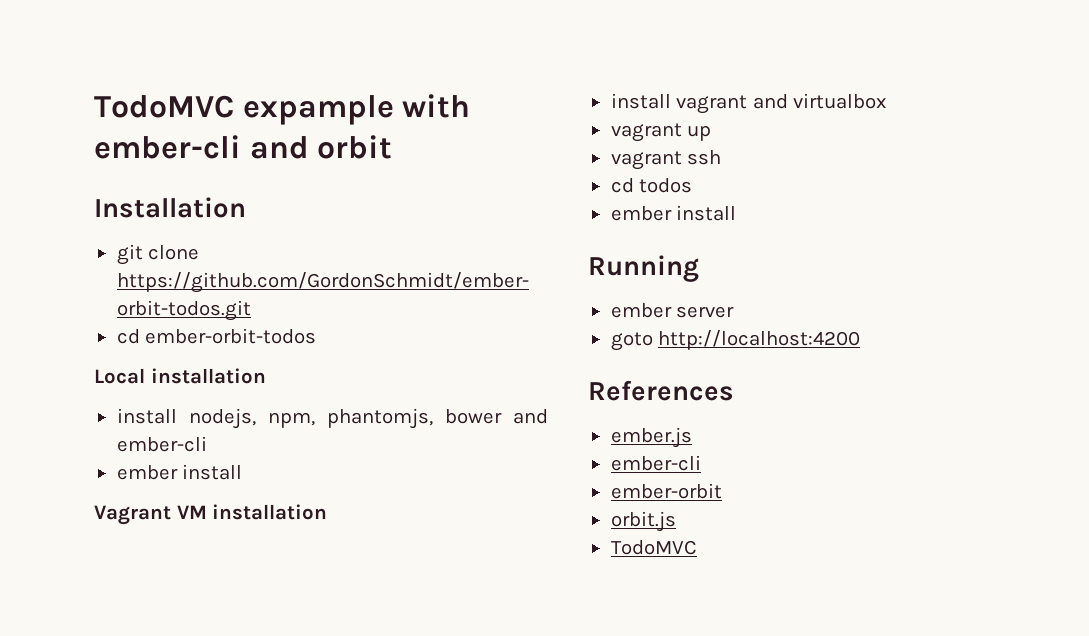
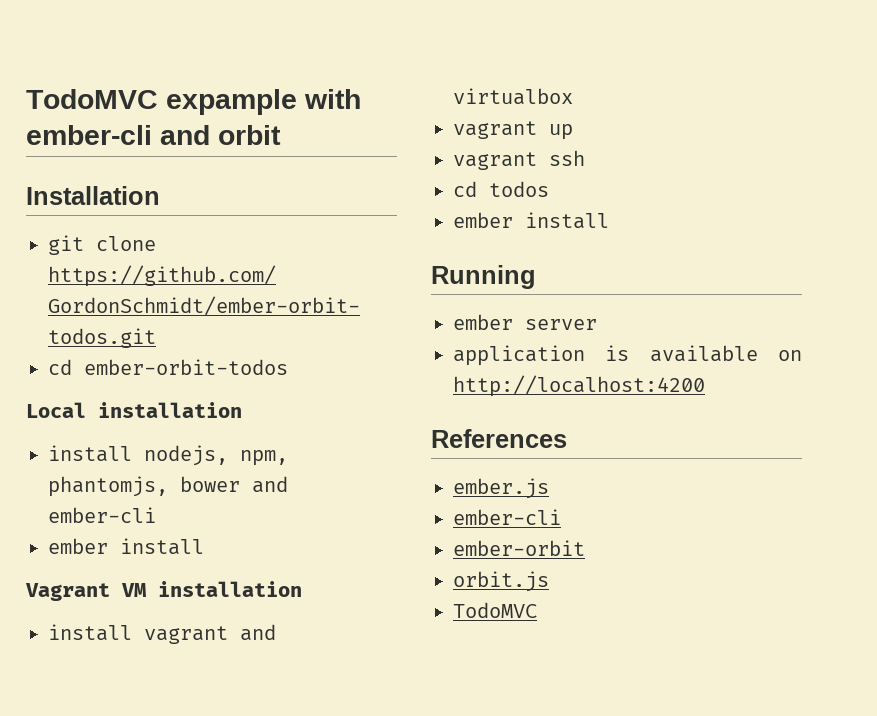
- goto http://localhost:4200
+ application is available on http://localhost:4200

